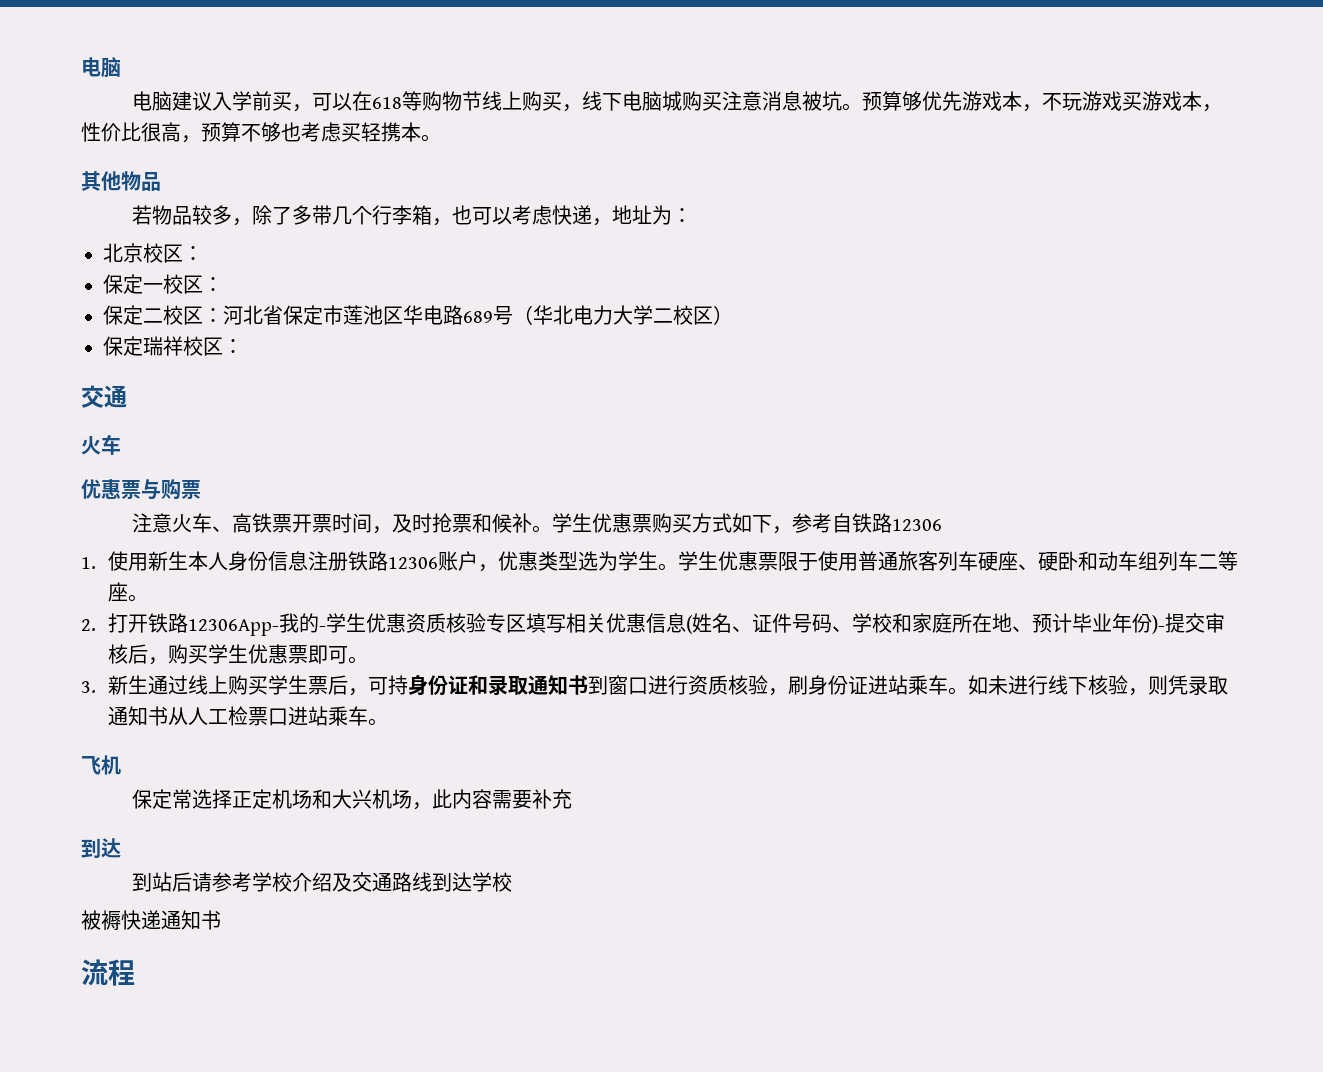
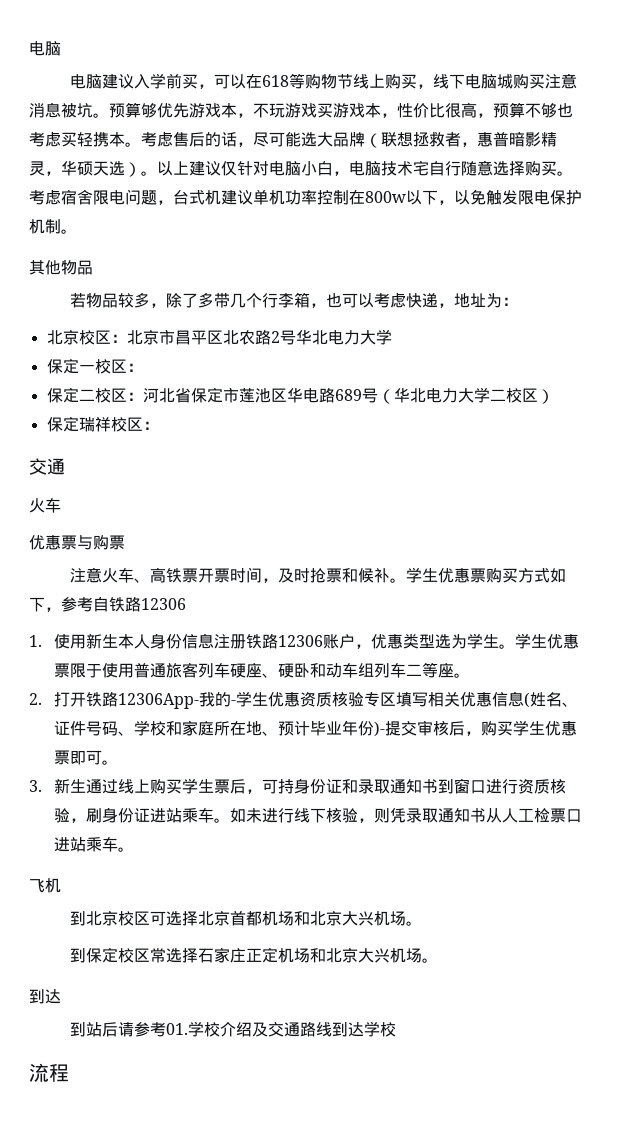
+ 考虑售后的话，尽可能选大品牌（联想拯救者，惠普暗影精灵，华硕天选）。以上建议仅针对电脑小白，电脑技术宅自行随意选择购买。考虑宿舍限电问题，台式机建议单机功率控制在800w以下，以免触发限电保护机制。
- 北京校区：
+ 北京校区：北京市昌平区北农路2号华北电力大学
- 保定常选择正定机场和大兴机场，此内容需要补充
+ 到北京校区可选择北京首都机场和北京大兴机场。
+ 到保定校区常选择石家庄正定机场和北京大兴机场。
- 到站后请参考学校介绍及交通路线到达学校
+ 到站后请参考01.学校介绍及交通路线到达学校
- 被褥快递通知书

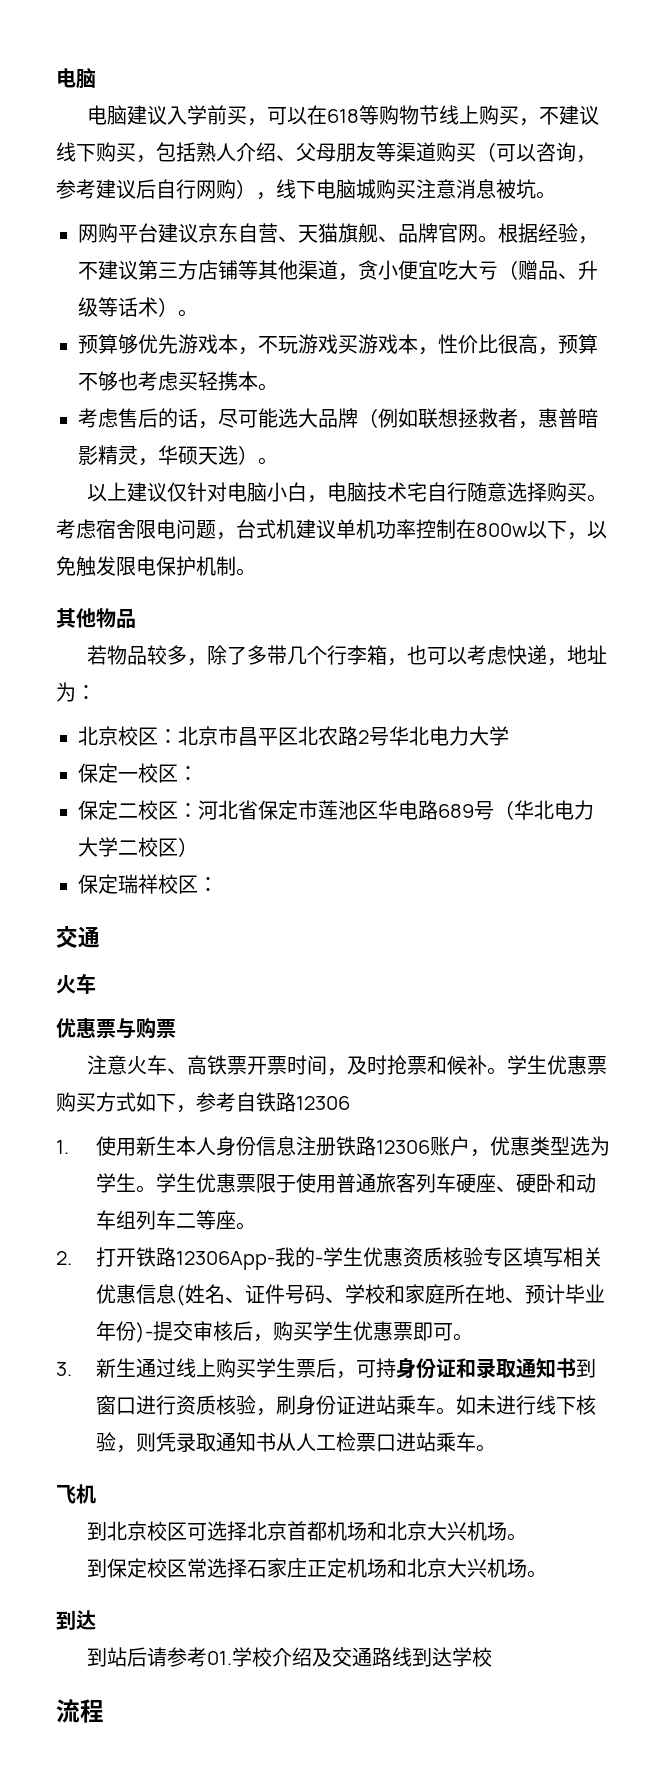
- 电脑建议入学前买，可以在618等购物节线上购买，线下电脑城购买注意消息被坑。预算够优先游戏本，不玩游戏买游戏本，性价比很高，预算不够也考虑买轻携本。考虑售后的话，尽可能选大品牌（联想拯救者，惠普暗影精灵，华硕天选）。以上建议仅针对电脑小白，电脑技术宅自行随意选择购买。
+ 电脑建议入学前买，可以在618等购物节线上购买，不建议线下购买，包括熟人介绍、父母朋友等渠道购买（可以咨询，参考建议后自行网购），线下电脑城购买注意消息被坑。
+ 网购平台建议京东自营、天猫旗舰、品牌官网。根据经验，不建议第三方店铺等其他渠道，贪小便宜吃大亏（赠品、升级等话术）。
+ 预算够优先游戏本，不玩游戏买游戏本，性价比很高，预算不够也考虑买轻携本。
+ 考虑售后的话，尽可能选大品牌（例如联想拯救者，惠普暗影精灵，华硕天选）。
+ 以上建议仅针对电脑小白，电脑技术宅自行随意选择购买。

